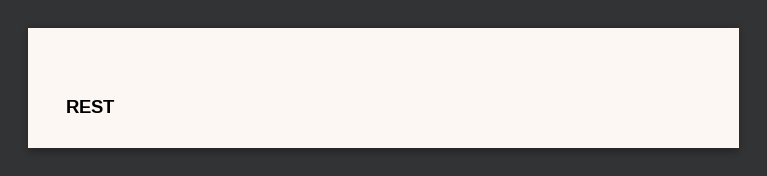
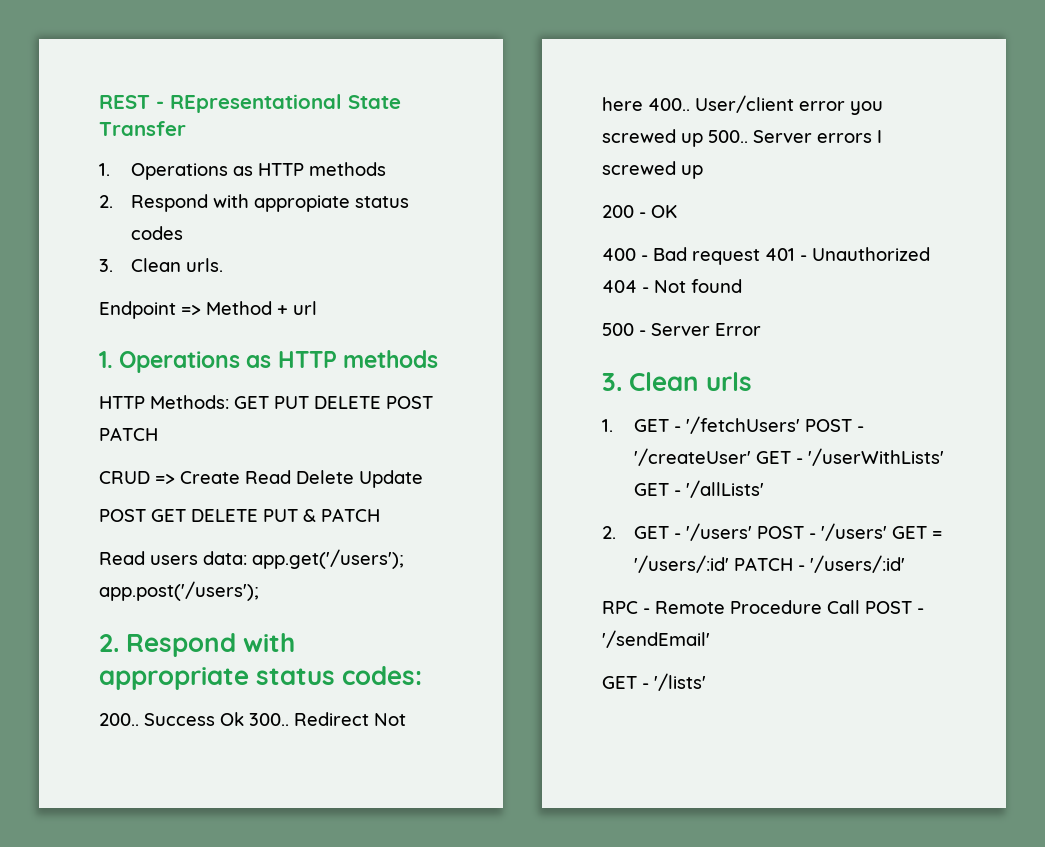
- REST
+ REST - REpresentational State Transfer
+ 1. Operations as HTTP methods
+ 2. Respond with appropiate status codes
+ 3. Clean urls.
+ Endpoint => Method + url
+ 1. Operations as HTTP methods
+ HTTP Methods: GET PUT DELETE POST PATCH
+ CRUD => Create Read Delete Update
+ POST GET DELETE PUT & PATCH
+ Read users data: app.get('/users'); app.post('/users');
+ 2. Respond with appropriate status codes:
+ 200.. Success Ok 300.. Redirect Not here 400.. User/client error you screwed up 500.. Server errors I screwed up
+ 200 - OK
+ 400 - Bad request 401 - Unauthorized 404 - Not found
+ 500 - Server Error
+ 3. Clean urls
+ 1. GET - '/fetchUsers' POST - '/createUser' GET - '/userWithLists' GET - '/allLists'
+ 2. GET - '/users' POST - '/users' GET = '/users/:id' PATCH - '/users/:id'
+ RPC - Remote Procedure Call POST - '/sendEmail'
+ GET - '/lists'

